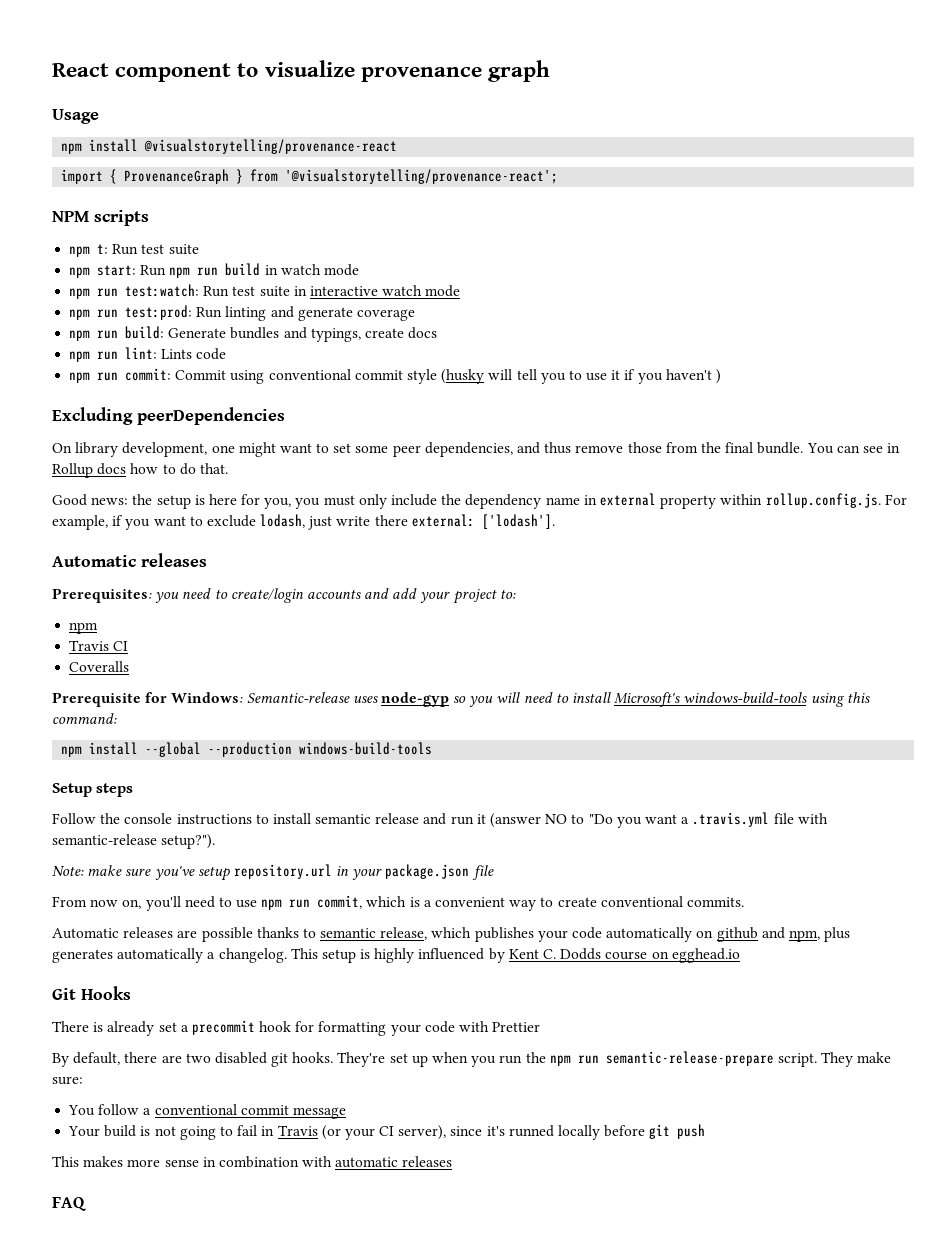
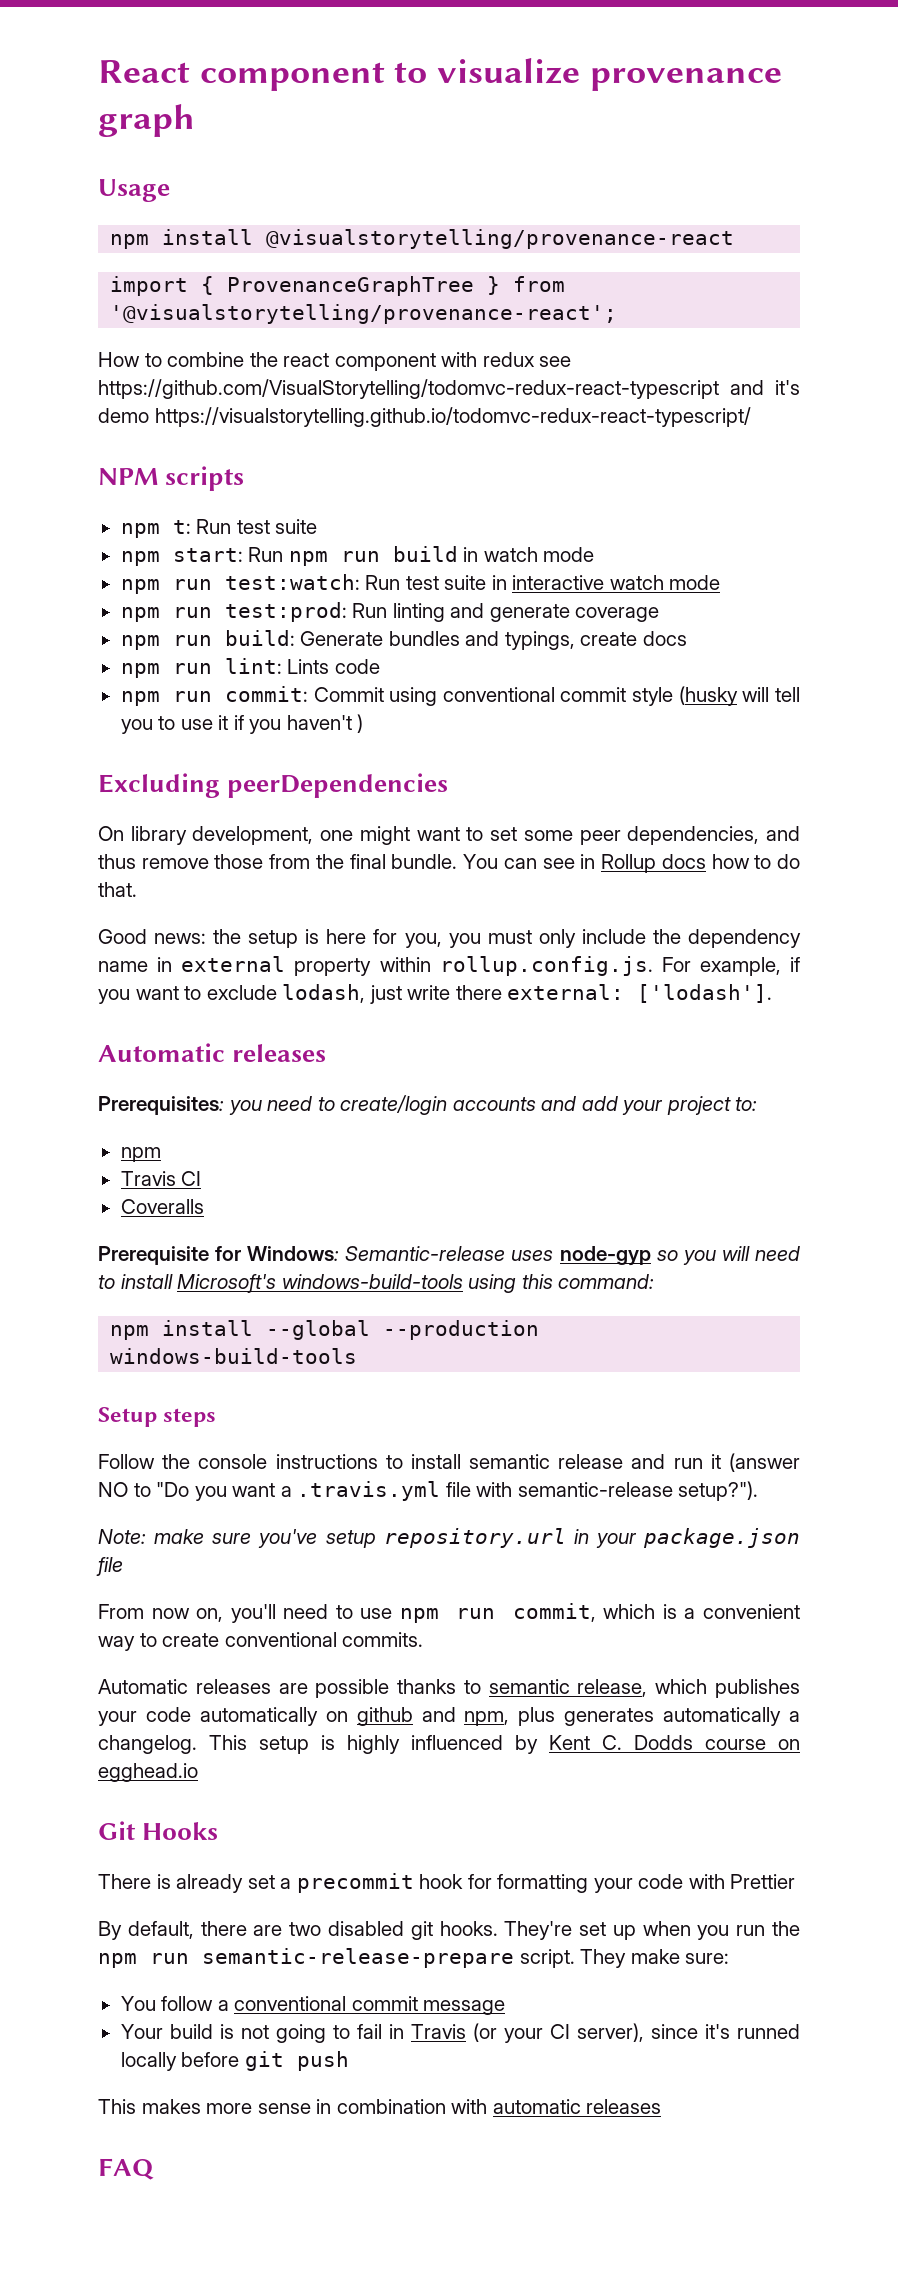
- import { ProvenanceGraph } from '@visualstorytelling/provenance-react';
+ import { ProvenanceGraphTree } from '@visualstorytelling/provenance-react';
+ How to combine the react component with redux see https://github.com/VisualStorytelling/todomvc-redux-react-typescript and it's demo https://visualstorytelling.github.io/todomvc-redux-react-typescript/

